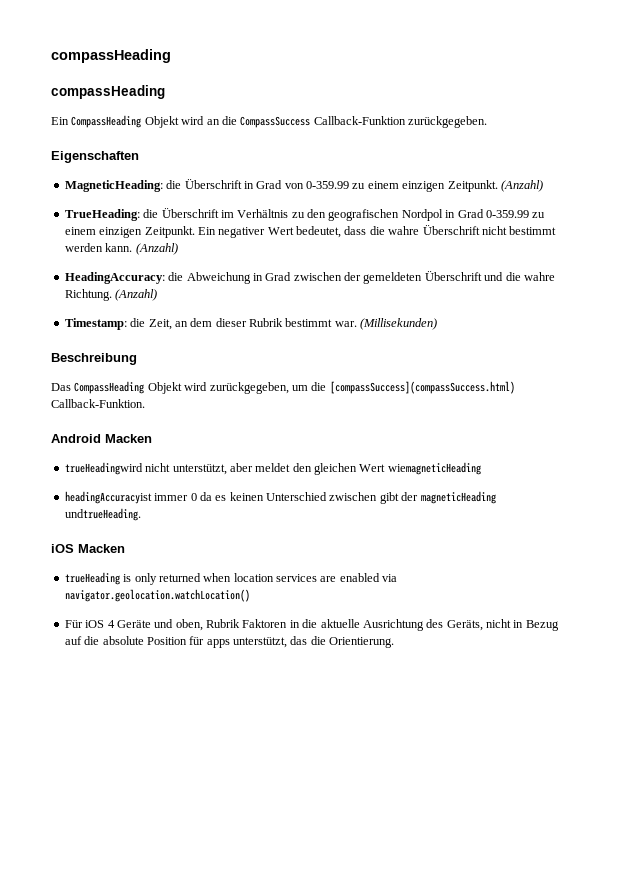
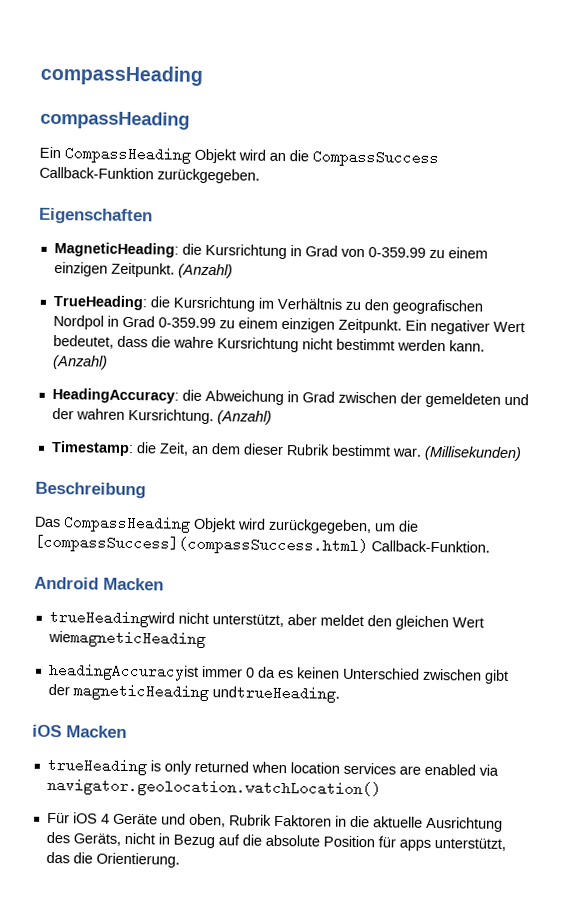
- MagneticHeading: die Überschrift in Grad von 0-359.99 zu einem einzigen Zeitpunkt.
+ MagneticHeading: die Kursrichtung in Grad von 0-359.99 zu einem einzigen Zeitpunkt.
- TrueHeading: die Überschrift im Verhältnis zu den geografischen Nordpol in Grad 0-359.99 zu einem einzigen Zeitpunkt.
+ TrueHeading: die Kursrichtung im Verhältnis zu den geografischen Nordpol in Grad 0-359.99 zu einem einzigen Zeitpunkt.
- Ein negativer Wert bedeutet, dass die wahre Überschrift nicht bestimmt werden kann.
+ Ein negativer Wert bedeutet, dass die wahre Kursrichtung nicht bestimmt werden kann.
- HeadingAccuracy: die Abweichung in Grad zwischen der gemeldeten Überschrift und die wahre Richtung.
+ HeadingAccuracy: die Abweichung in Grad zwischen der gemeldeten und der wahren Kursrichtung.

